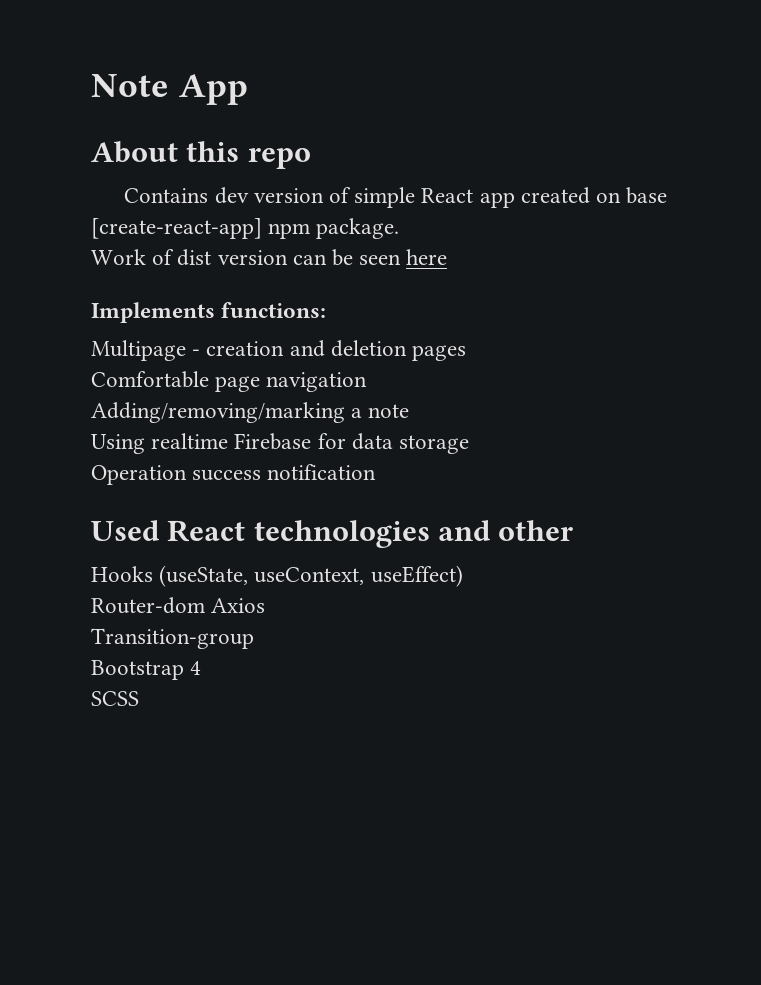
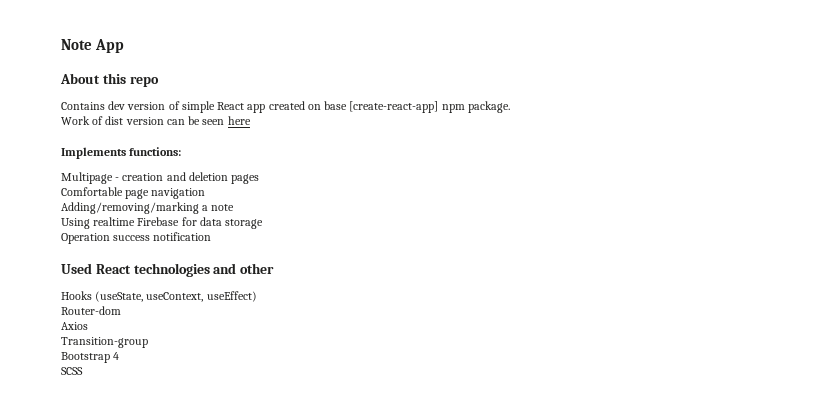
- Router-dom Axios
+ Router-dom
+ Axios

